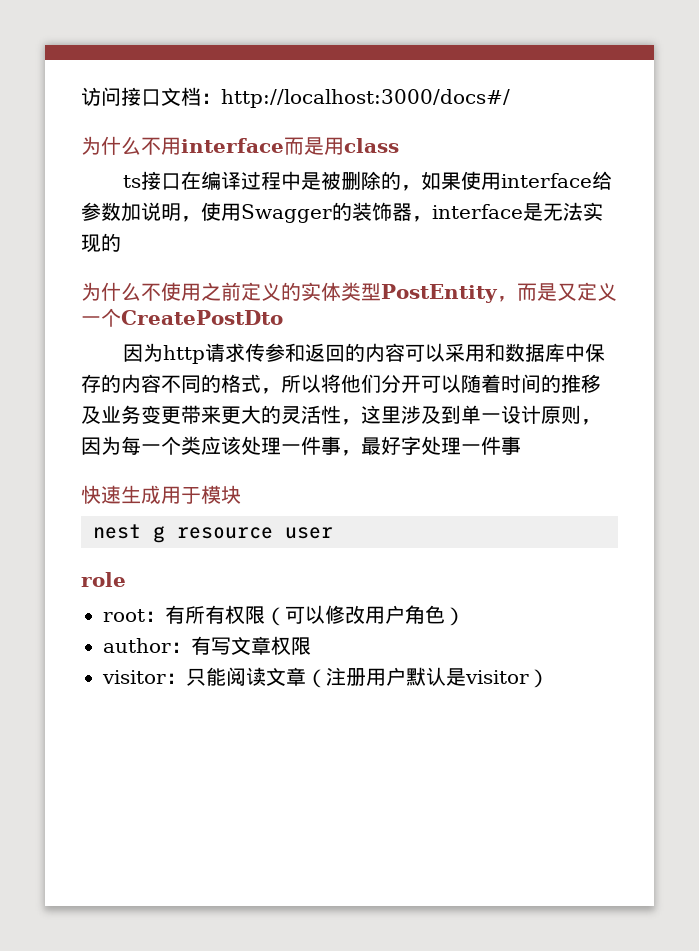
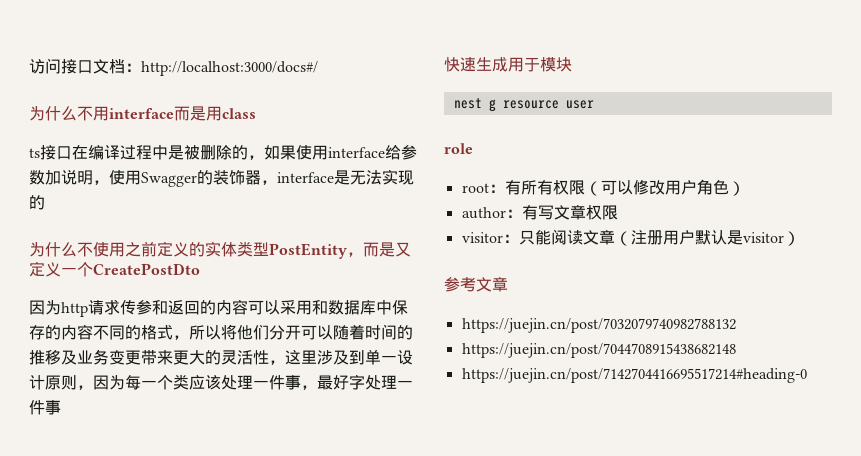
+ 参考文章
+ https://juejin.cn/post/7032079740982788132
+ https://juejin.cn/post/7044708915438682148
+ https://juejin.cn/post/7142704416695517214#heading-0

